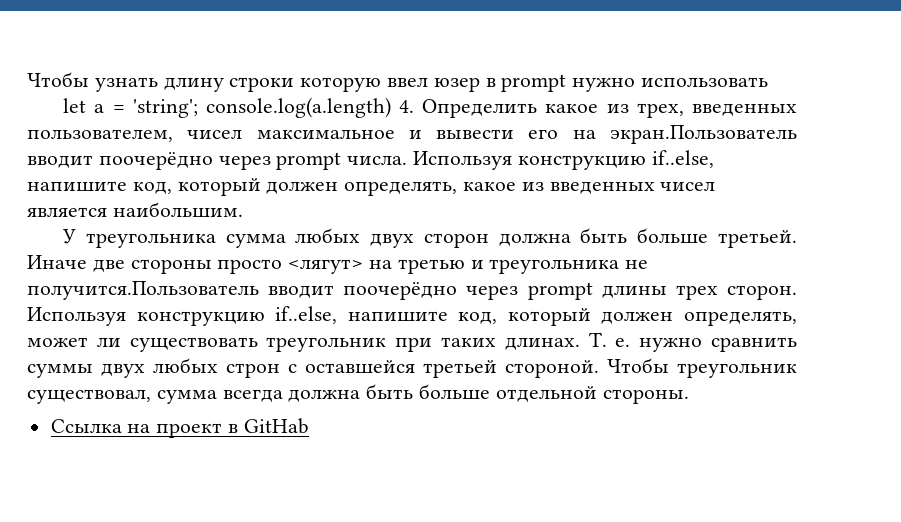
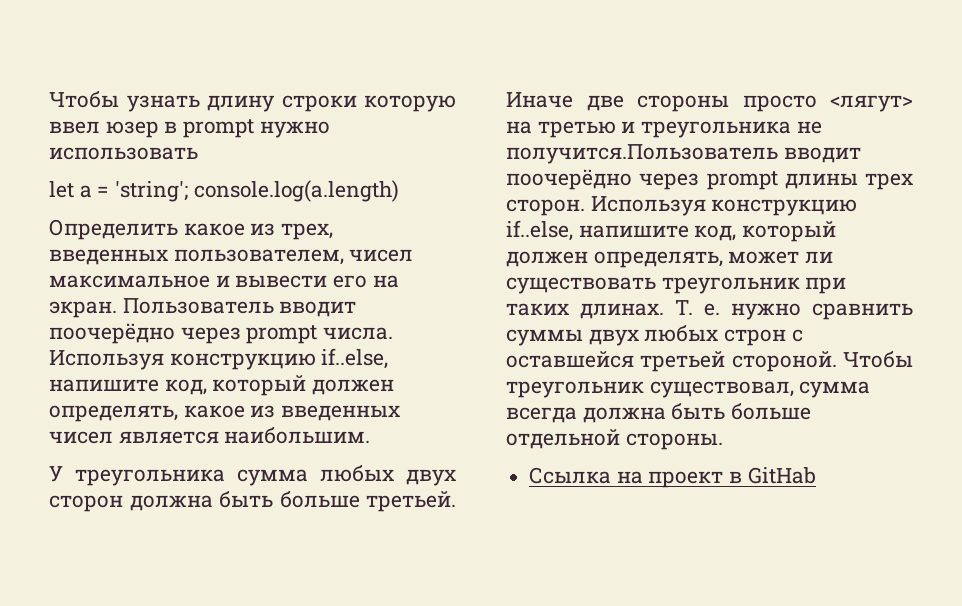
- let a = 'string'; console.log(a.length) 4. Определить какое из трех, введенных пользователем, чисел максимальное и вывести его на экран.Пользователь вводит поочерёдно через prompt числа.
+ let a = 'string'; console.log(a.length)
+ Определить какое из трех, введенных пользователем, чисел максимальное и вывести его на экран. Пользователь вводит поочерёдно через prompt числа.

